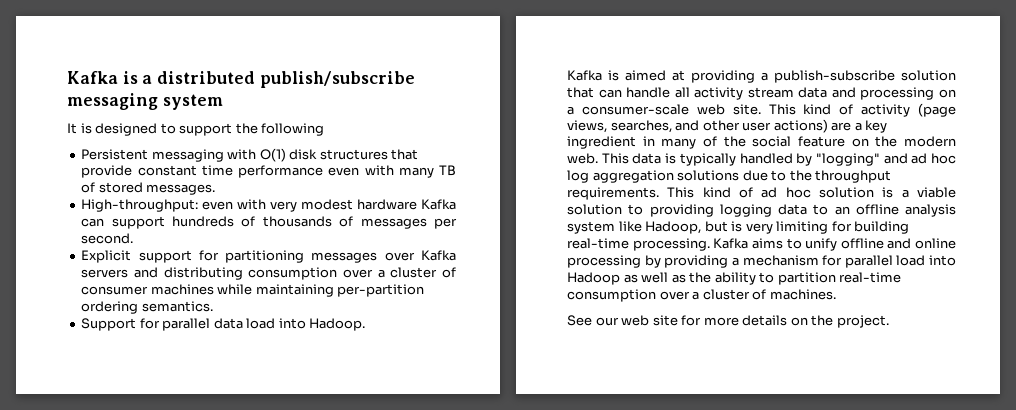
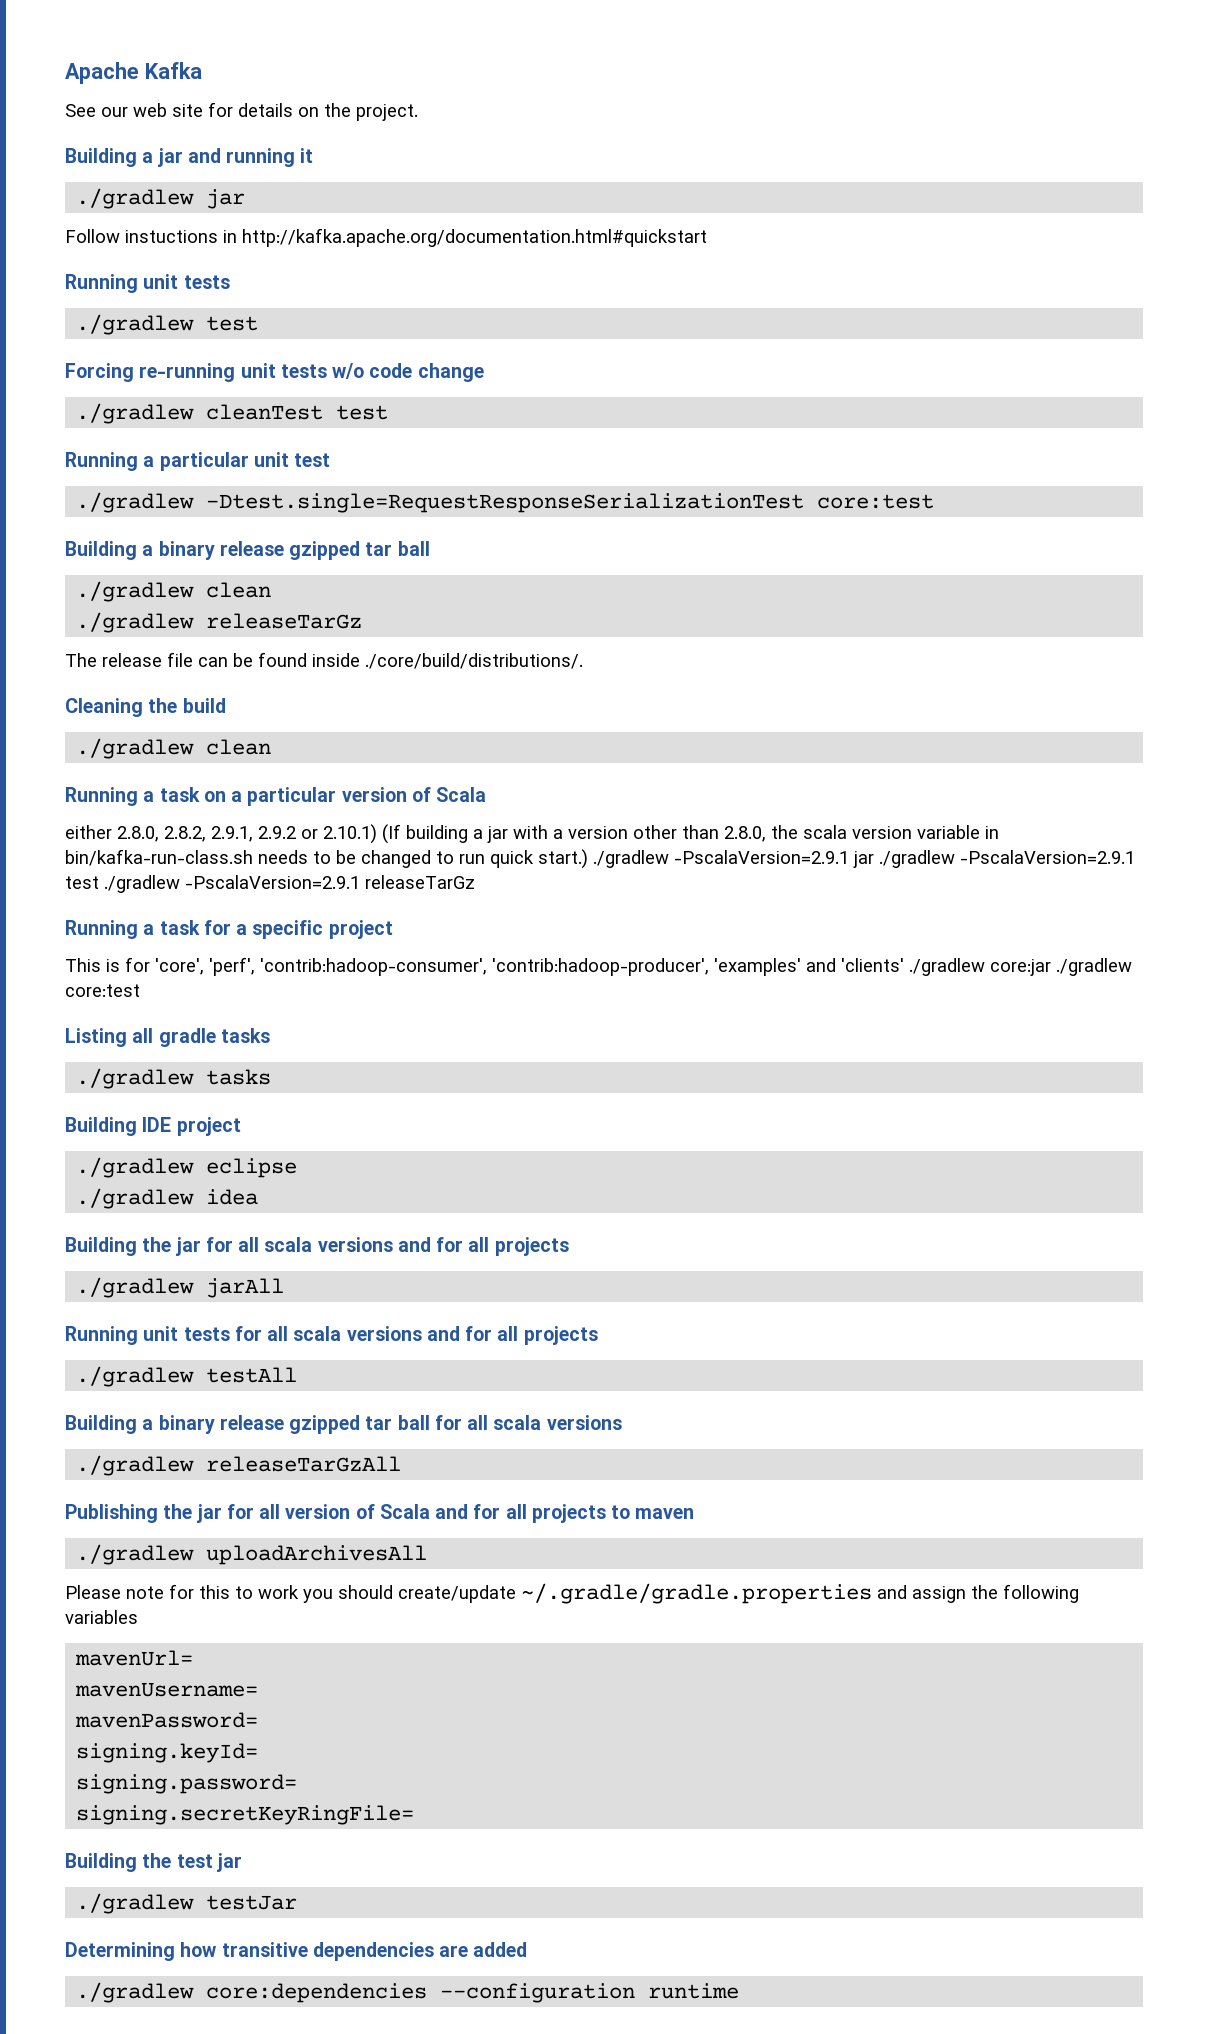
- Kafka is a distributed publish/subscribe messaging system
- It is designed to support the following
- Persistent messaging with O(1) disk structures that provide constant time performance even with many TB of stored messages.
- High-throughput: even with very modest hardware Kafka can support hundreds of thousands of messages per second.
- Explicit support for partitioning messages over Kafka servers and distributing consumption over a cluster of consumer machines while maintaining per-partition ordering semantics.
- Support for parallel data load into Hadoop.
- Kafka is aimed at providing a publish-subscribe solution that can handle all activity stream data and processing on a consumer-scale web site. This kind of activity (page views, searches, and other user actions) are a key ingredient in many of the social feature on the modern web. This data is typically handled by "logging" and ad hoc log aggregation solutions due to the throughput requirements. This kind of ad hoc solution is a viable solution to providing logging data to an offline analysis system like Hadoop, but is very limiting for building real-time processing. Kafka aims to unify offline and online processing by providing a mechanism for parallel load into Hadoop as well as the ability to partition real-time consumption over a cluster of machines.
+ Apache Kafka
- See our web site for more details on the project.
+ See our web site for details on the project.
+ Building a jar and running it
+ ./gradlew jar
+ Follow instuctions in http://kafka.apache.org/documentation.html#quickstart
+ Running unit tests
+ ./gradlew test
+ Forcing re-running unit tests w/o code change
+ ./gradlew cleanTest test
+ Running a particular unit test
+ ./gradlew -Dtest.single=RequestResponseSerializationTest core:test
+ Building a binary release gzipped tar ball
+ ./gradlew clean
+ ./gradlew releaseTarGz
+ The release file can be found inside ./core/build/distributions/.
+ Cleaning the build
+ ./gradlew clean
+ Running a task on a particular version of Scala
+ either 2.8.0, 2.8.2, 2.9.1, 2.9.2 or 2.10.1) (If building a jar with a version other than 2.8.0, the scala version variable in bin/kafka-run-class.sh needs to be changed to run quick start.) ./gradlew -PscalaVersion=2.9.1 jar ./gradlew -PscalaVersion=2.9.1 test ./gradlew -PscalaVersion=2.9.1 releaseTarGz
+ Running a task for a specific project
+ This is for 'core', 'perf', 'contrib:hadoop-consumer', 'contrib:hadoop-producer', 'examples' and 'clients' ./gradlew core:jar ./gradlew core:test
+ Listing all gradle tasks
+ ./gradlew tasks
+ Building IDE project
+ ./gradlew eclipse
+ ./gradlew idea
+ Building the jar for all scala versions and for all projects
+ ./gradlew jarAll
+ Running unit tests for all scala versions and for all projects
+ ./gradlew testAll
+ Building a binary release gzipped tar ball for all scala versions
+ ./gradlew releaseTarGzAll
+ Publishing the jar for all version of Scala and for all projects to maven
+ ./gradlew uploadArchivesAll
+ Please note for this to work you should create/update ~/.gradle/gradle.properties and assign the following variables
+ mavenUrl=
+ mavenUsername=
+ mavenPassword=
+ signing.keyId=
+ signing.password=
+ signing.secretKeyRingFile=
+ Building the test jar
+ ./gradlew testJar
+ Determining how transitive dependencies are added
+ ./gradlew core:dependencies --configuration runtime

